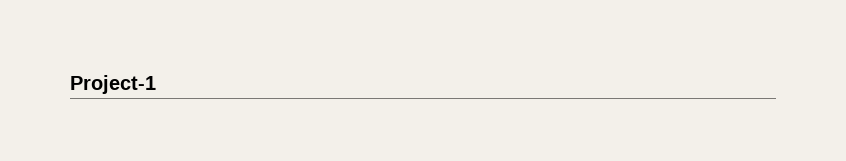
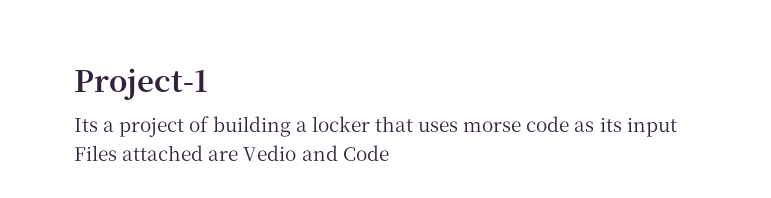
+ Its a project of building a locker that uses morse code as its input Files attached are Vedio and Code

